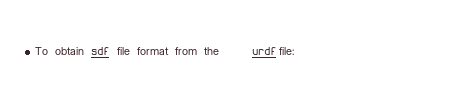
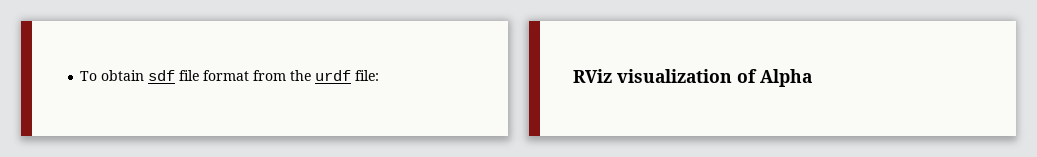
+ RViz visualization of Alpha

